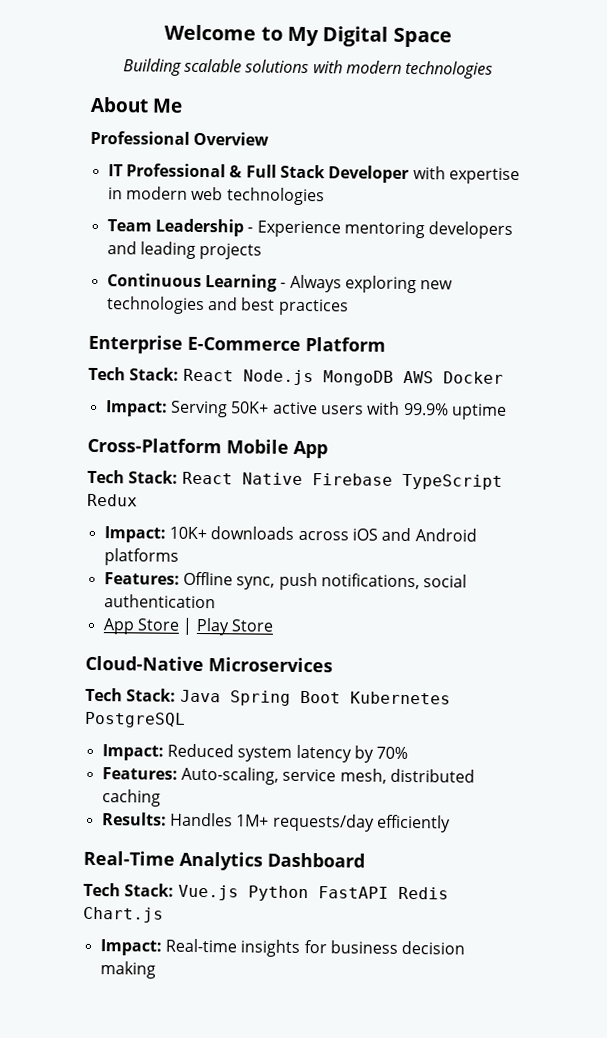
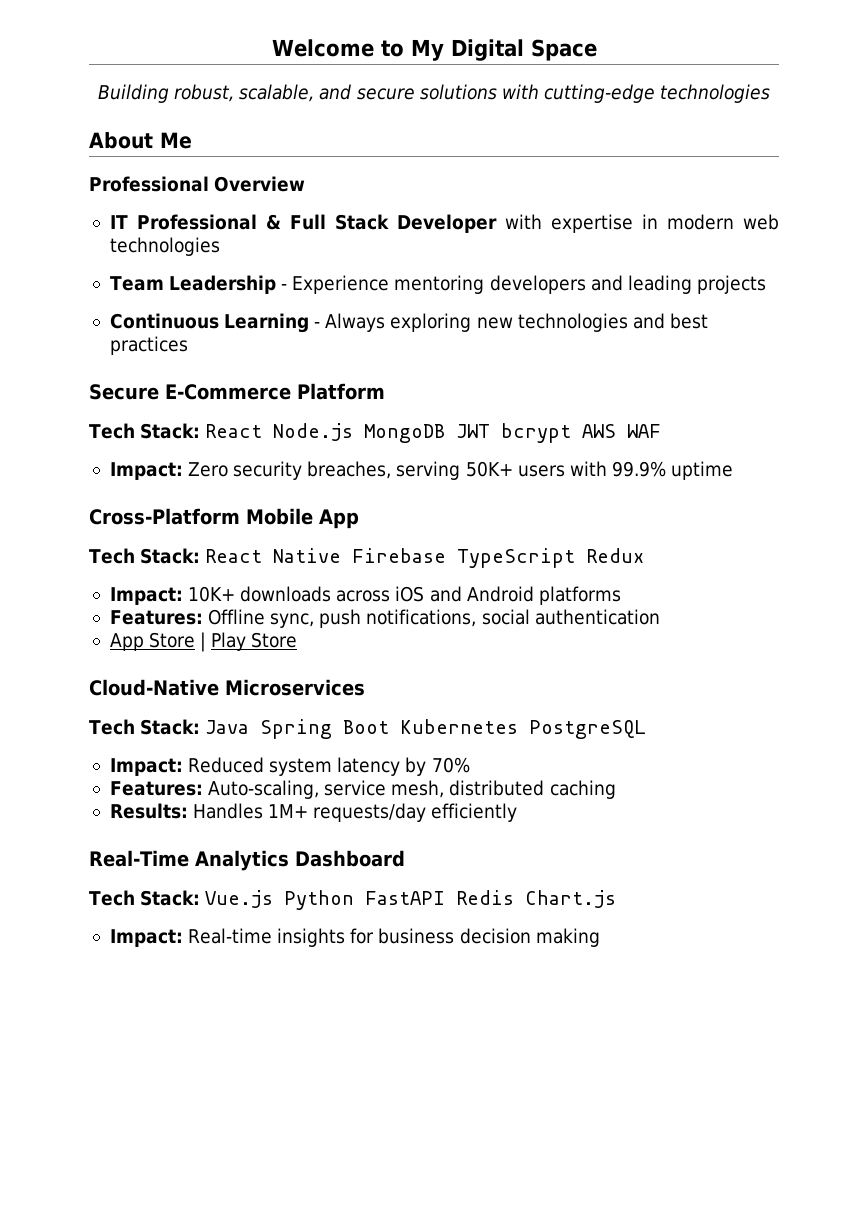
- Building scalable solutions with modern technologies
+ Building robust, scalable, and secure solutions with cutting-edge technologies
- Enterprise E-Commerce Platform
+ Secure E-Commerce Platform
- Tech Stack: React Node.js MongoDB AWS Docker
- Impact: Serving 50K+ active users with 99.9% uptime
+ Tech Stack: React Node.js MongoDB JWT bcrypt AWS WAF
+ Impact: Zero security breaches, serving 50K+ users with 99.9% uptime

